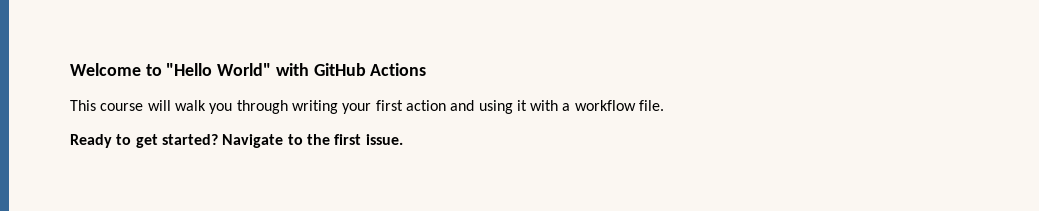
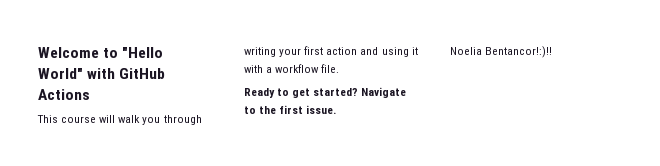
+ Noelia Bentancor!:)!!

